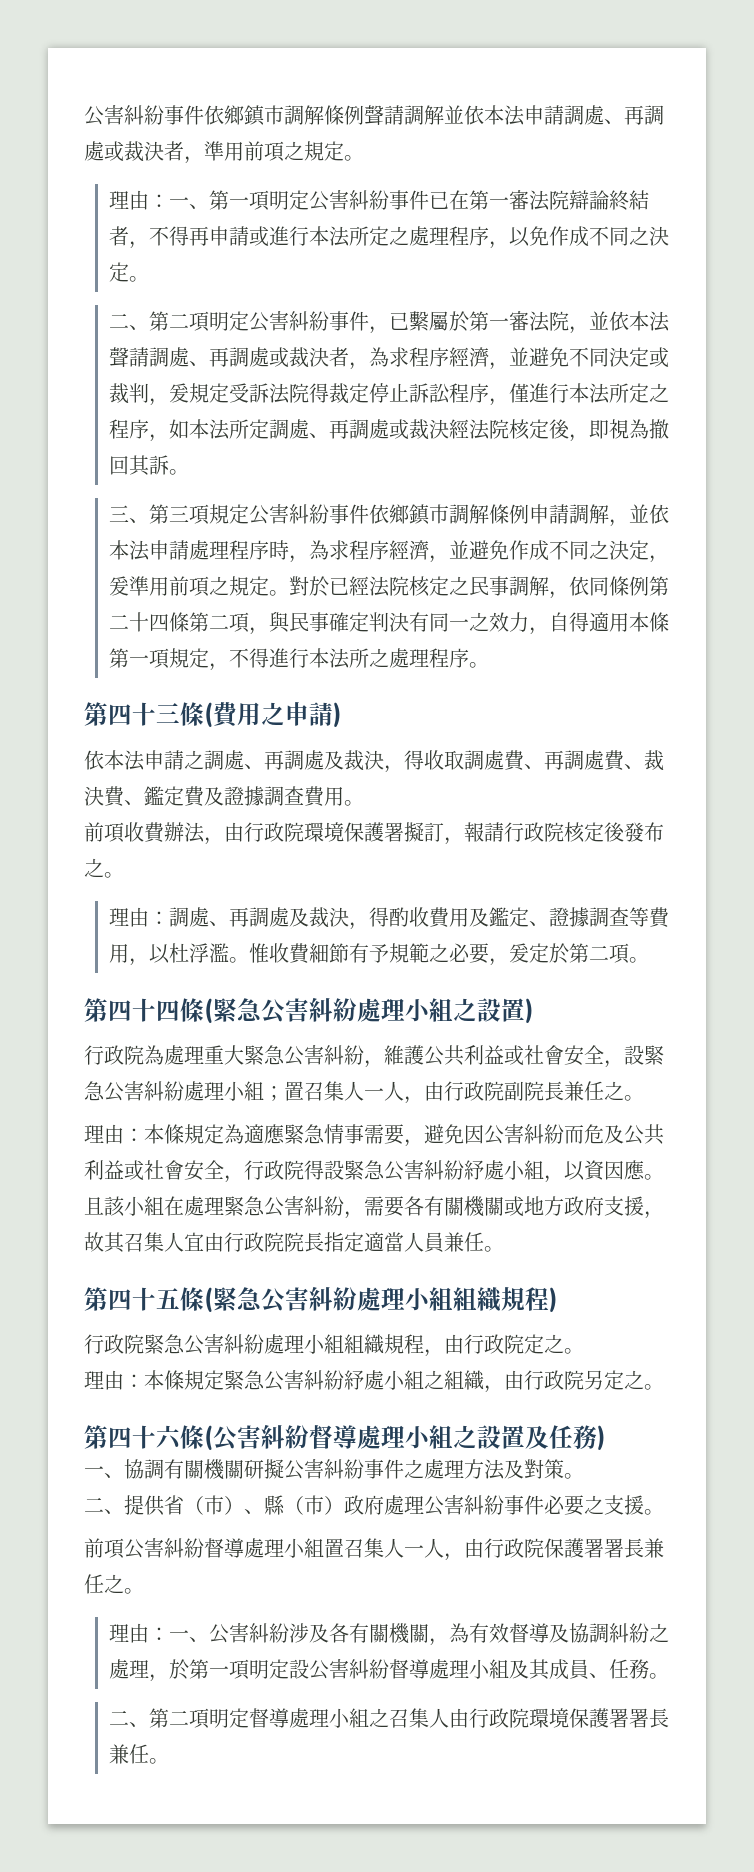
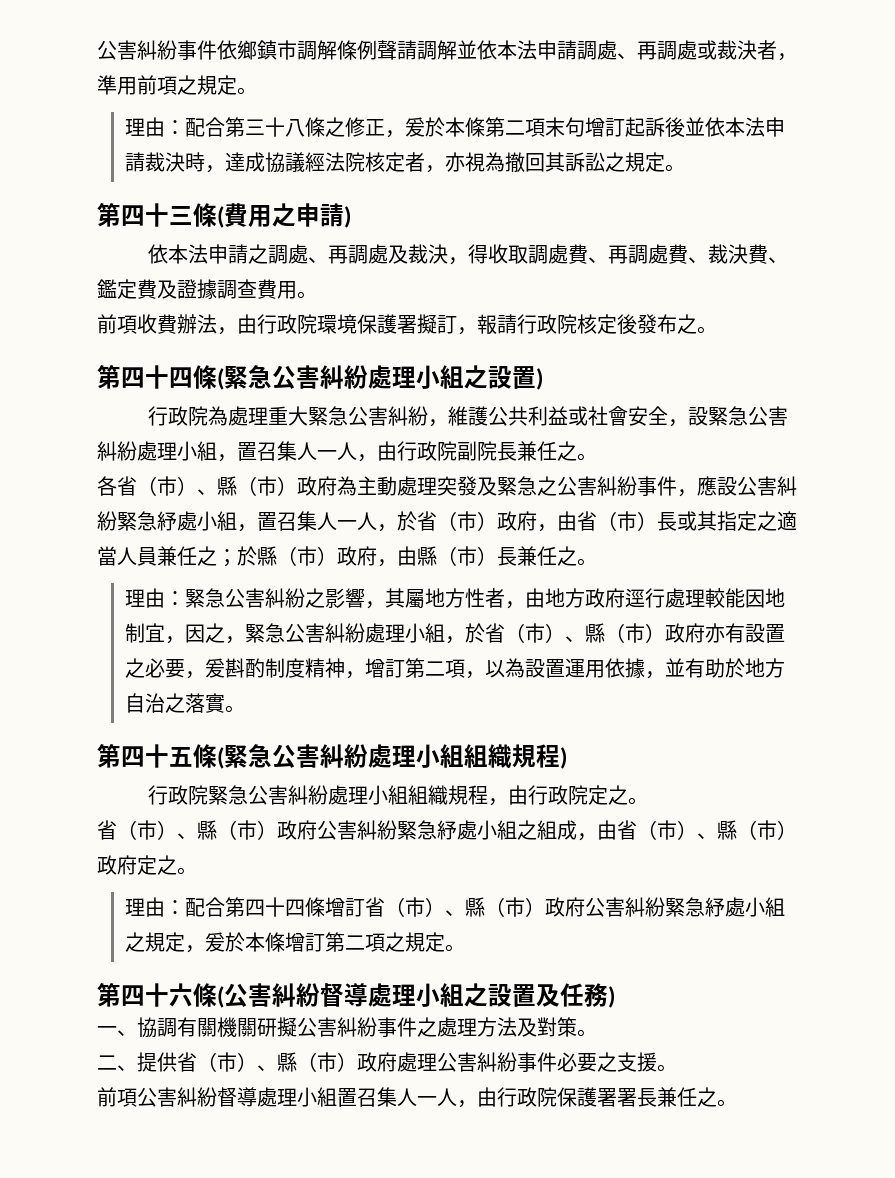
- 理由：一、第一項明定公害糾紛事件已在第一審法院辯論終結者，不得再申請或進行本法所定之處理程序，以免作成不同之決定。
- 二、第二項明定公害糾紛事件，已繫屬於第一審法院，並依本法聲請調處、再調處或裁決者，為求程序經濟，並避免不同決定或裁判，爰規定受訴法院得裁定停止訴訟程序，僅進行本法所定之程序，如本法所定調處、再調處或裁決經法院核定後，即視為撤回其訴。
- 三、第三項規定公害糾紛事件依鄉鎮市調解條例申請調解，並依本法申請處理程序時，為求程序經濟，並避免作成不同之決定，爰準用前項之規定。對於已經法院核定之民事調解，依同條例第二十四條第二項，與民事確定判決有同一之效力，自得適用本條第一項規定，不得進行本法所之處理程序。
+ 理由：配合第三十八條之修正，爰於本條第二項末句增訂起訴後並依本法申請裁決時，達成協議經法院核定者，亦視為撤回其訴訟之規定。
- 理由：調處、再調處及裁決，得酌收費用及鑑定、證據調查等費用，以杜浮濫。惟收費細節有予規範之必要，爰定於第二項。
- 行政院為處理重大緊急公害糾紛，維護公共利益或社會安全，設緊急公害糾紛處理小組；置召集人一人，由行政院副院長兼任之。
+ 行政院為處理重大緊急公害糾紛，維護公共利益或社會安全，設緊急公害糾紛處理小組，置召集人一人，由行政院副院長兼任之。
- 理由：本條規定為適應緊急情事需要，避免因公害糾紛而危及公共利益或社會安全，行政院得設緊急公害糾紛紓處小組，以資因應。且該小組在處理緊急公害糾紛，需要各有關機關或地方政府支援，故其召集人宜由行政院院長指定適當人員兼任。
+ 各省（市）、縣（市）政府為主動處理突發及緊急之公害糾紛事件，應設公害糾紛緊急紓處小組，置召集人一人，於省（市）政府，由省（市）長或其指定之適當人員兼任之；於縣（市）政府，由縣（市）長兼任之。
+ 理由：緊急公害糾紛之影響，其屬地方性者，由地方政府逕行處理較能因地制宜，因之，緊急公害糾紛處理小組，於省（市）、縣（市）政府亦有設置之必要，爰斟酌制度精神，增訂第二項，以為設置運用依據，並有助於地方自治之落實。
- 理由：本條規定緊急公害糾紛紓處小組之組織，由行政院另定之。
+ 省（市）、縣（市）政府公害糾紛緊急紓處小組之組成，由省（市）、縣（市）政府定之。
+ 理由：配合第四十四條增訂省（市）、縣（市）政府公害糾紛緊急紓處小組之規定，爰於本條增訂第二項之規定。
- 理由：一、公害糾紛涉及各有關機關，為有效督導及協調糾紛之處理，於第一項明定設公害糾紛督導處理小組及其成員、任務。
- 二、第二項明定督導處理小組之召集人由行政院環境保護署署長兼任。

